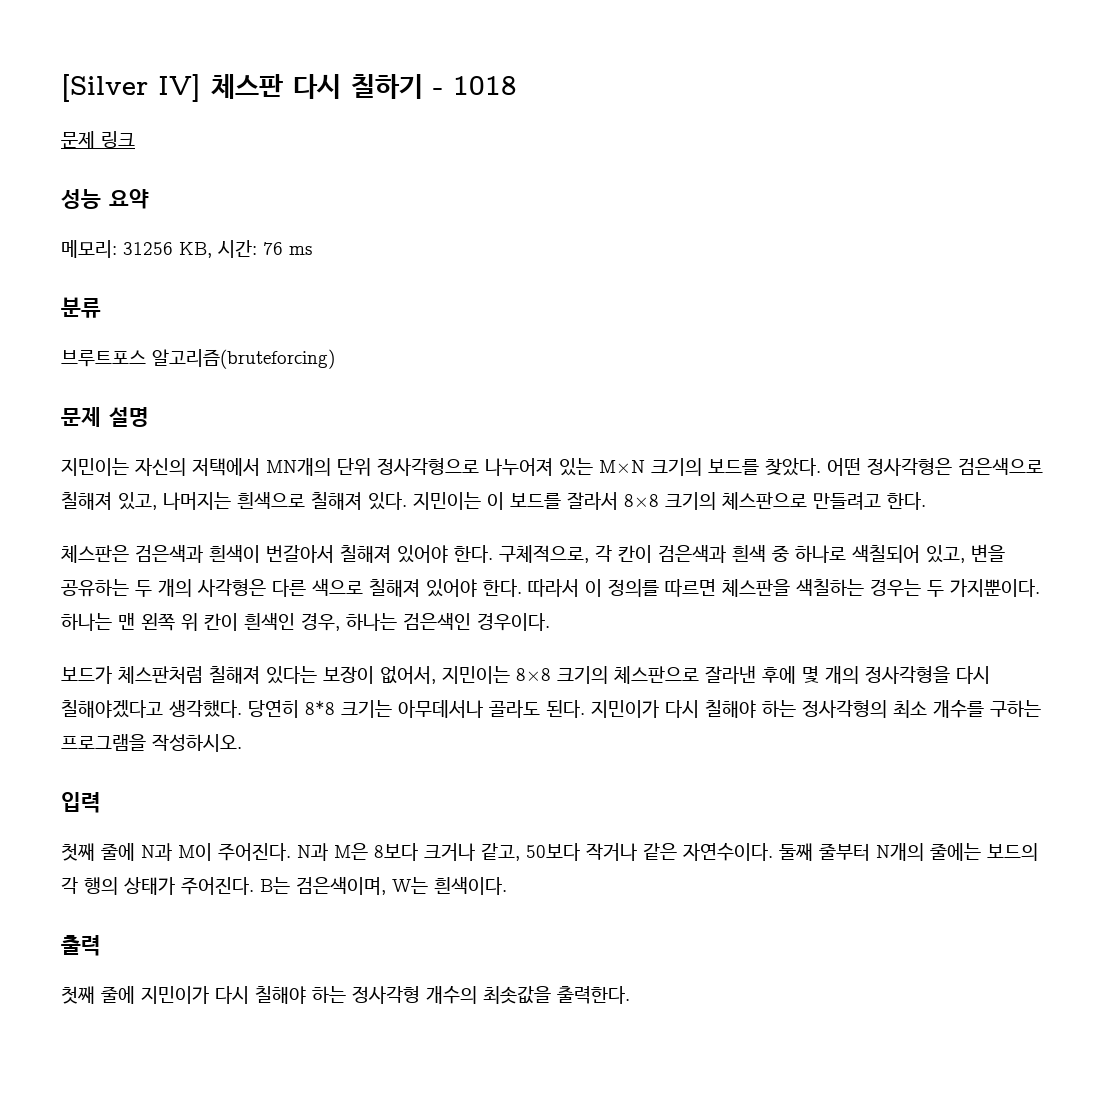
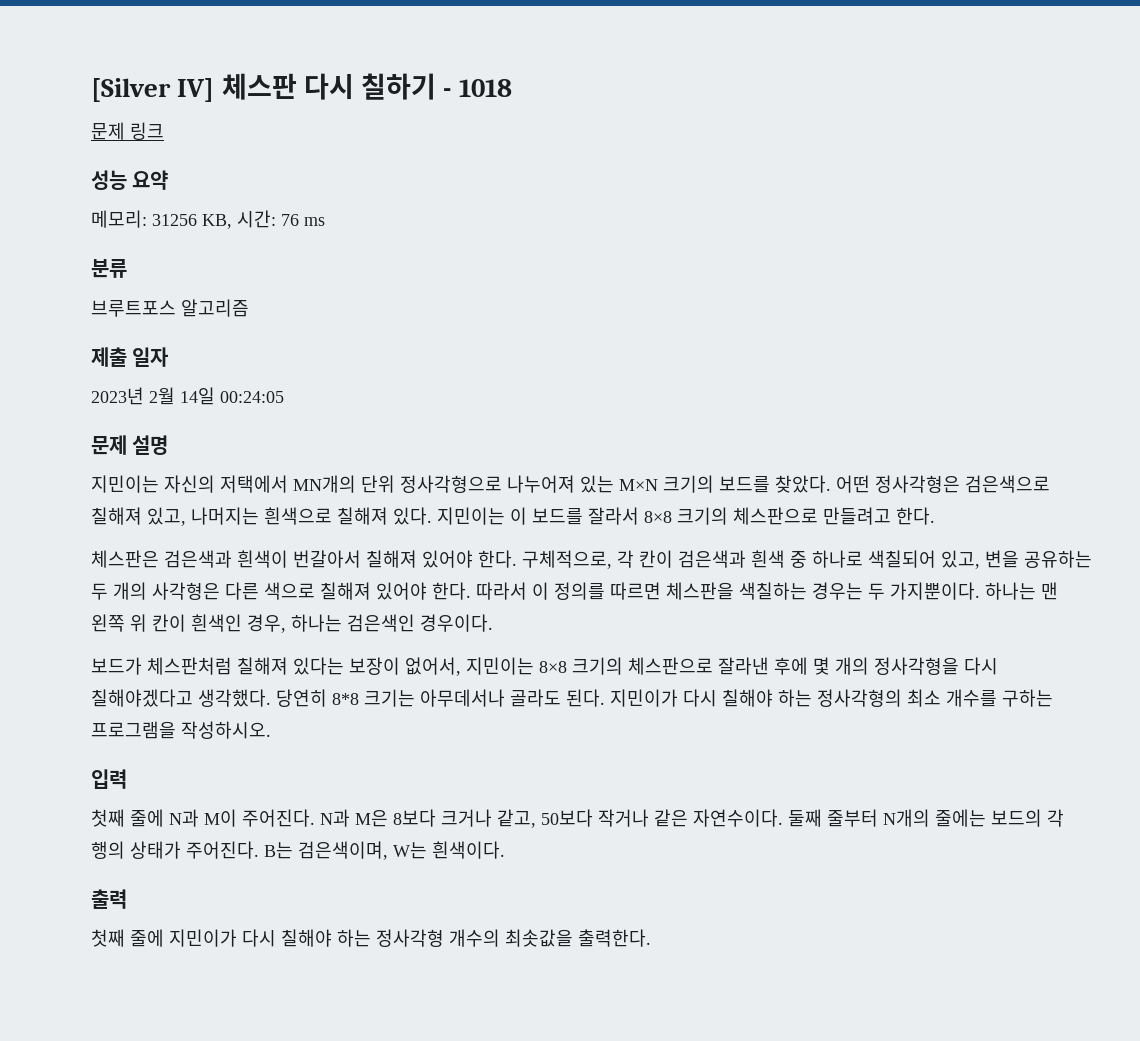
- 브루트포스 알고리즘(bruteforcing)
+ 브루트포스 알고리즘
+ 제출 일자
+ 2023년 2월 14일 00:24:05

